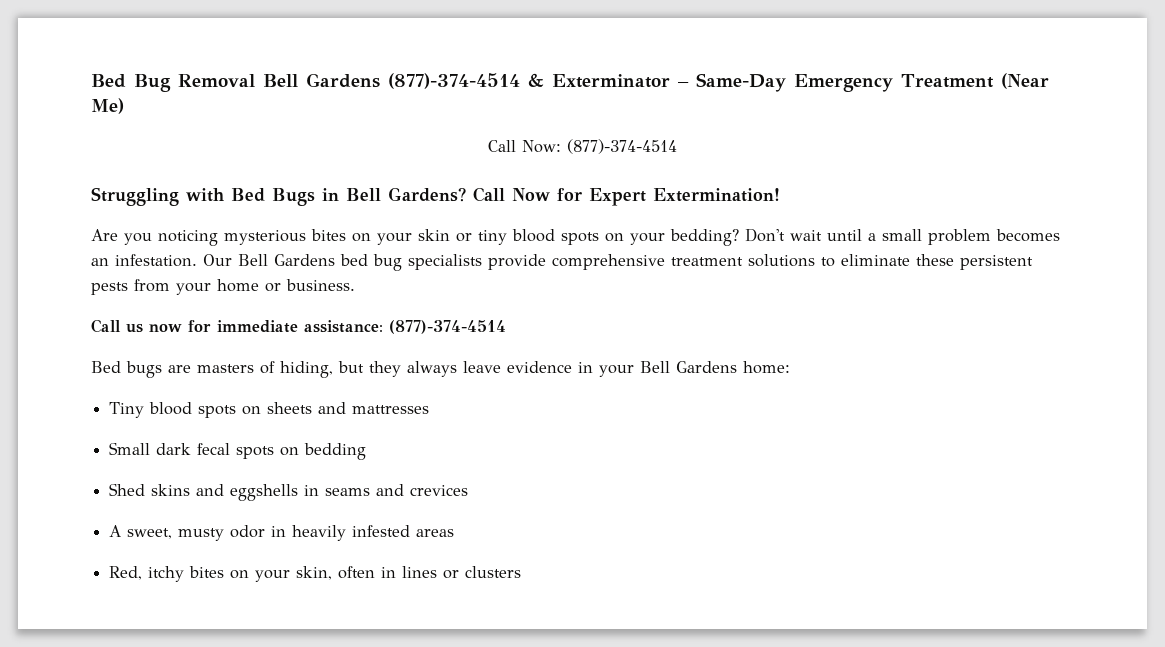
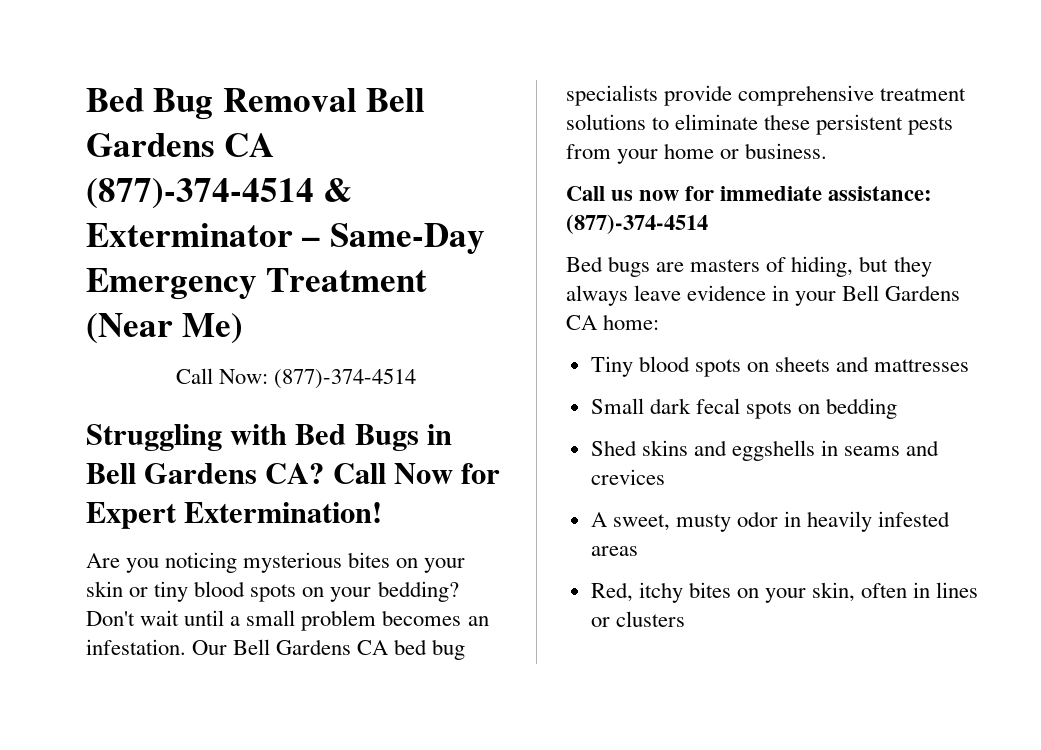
- Bed Bug Removal Bell Gardens (877)-374-4514 & Exterminator – Same-Day Emergency Treatment (Near Me)
+ Bed Bug Removal Bell Gardens CA (877)-374-4514 & Exterminator – Same-Day Emergency Treatment (Near Me)
- Struggling with Bed Bugs in Bell Gardens?
+ Struggling with Bed Bugs in Bell Gardens CA?
- Our Bell Gardens bed bug specialists provide comprehensive treatment solutions to eliminate these persistent pests from your home or business.
+ Our Bell Gardens CA bed bug specialists provide comprehensive treatment solutions to eliminate these persistent pests from your home or business.
- Bed bugs are masters of hiding, but they always leave evidence in your Bell Gardens home:
+ Bed bugs are masters of hiding, but they always leave evidence in your Bell Gardens CA home:

